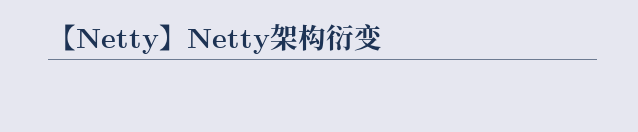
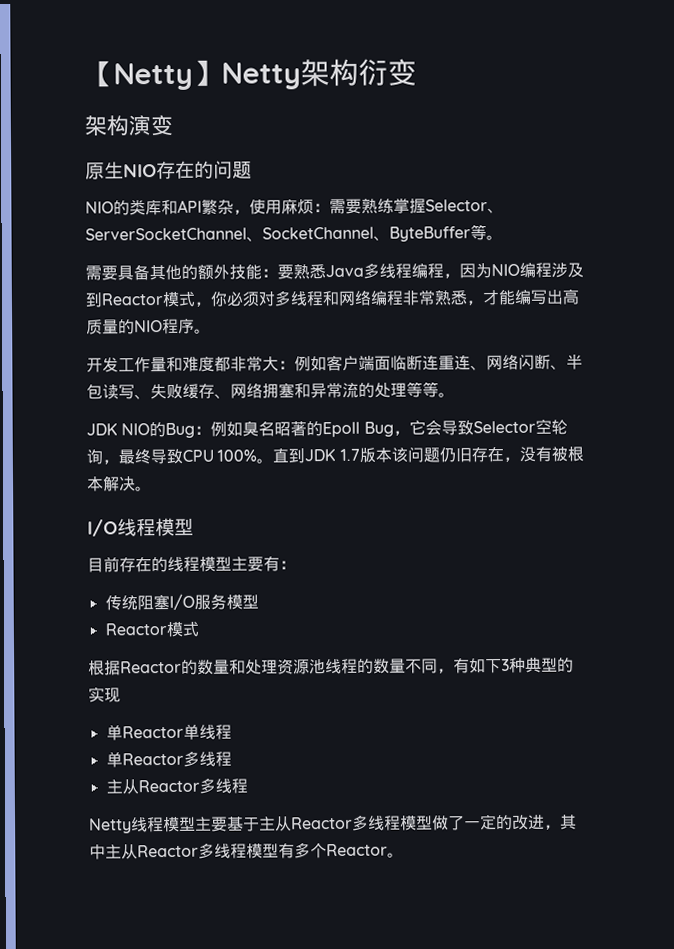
+ 架构演变
+ 原生NIO存在的问题
+ NIO的类库和API繁杂，使用麻烦：需要熟练掌握Selector、ServerSocketChannel、SocketChannel、ByteBuffer等。
+ 需要具备其他的额外技能：要熟悉Java多线程编程，因为NIO编程涉及到Reactor模式，你必须对多线程和网络编程非常熟悉，才能编写出高质量的NIO程序。
+ 开发工作量和难度都非常大：例如客户端面临断连重连、网络闪断、半包读写、失败缓存、网络拥塞和异常流的处理等等。
+ JDK NIO的Bug：例如臭名昭著的Epoll Bug，它会导致Selector空轮询，最终导致CPU 100%。直到JDK 1.7版本该问题仍旧存在，没有被根本解决。
+ I/O线程模型
+ 目前存在的线程模型主要有：
+ 传统阻塞I/O服务模型
+ Reactor模式
+ 根据Reactor的数量和处理资源池线程的数量不同，有如下3种典型的实现
+ 单Reactor单线程
+ 单Reactor多线程
+ 主从Reactor多线程
+ Netty线程模型主要基于主从Reactor多线程模型做了一定的改进，其中主从Reactor多线程模型有多个Reactor。

